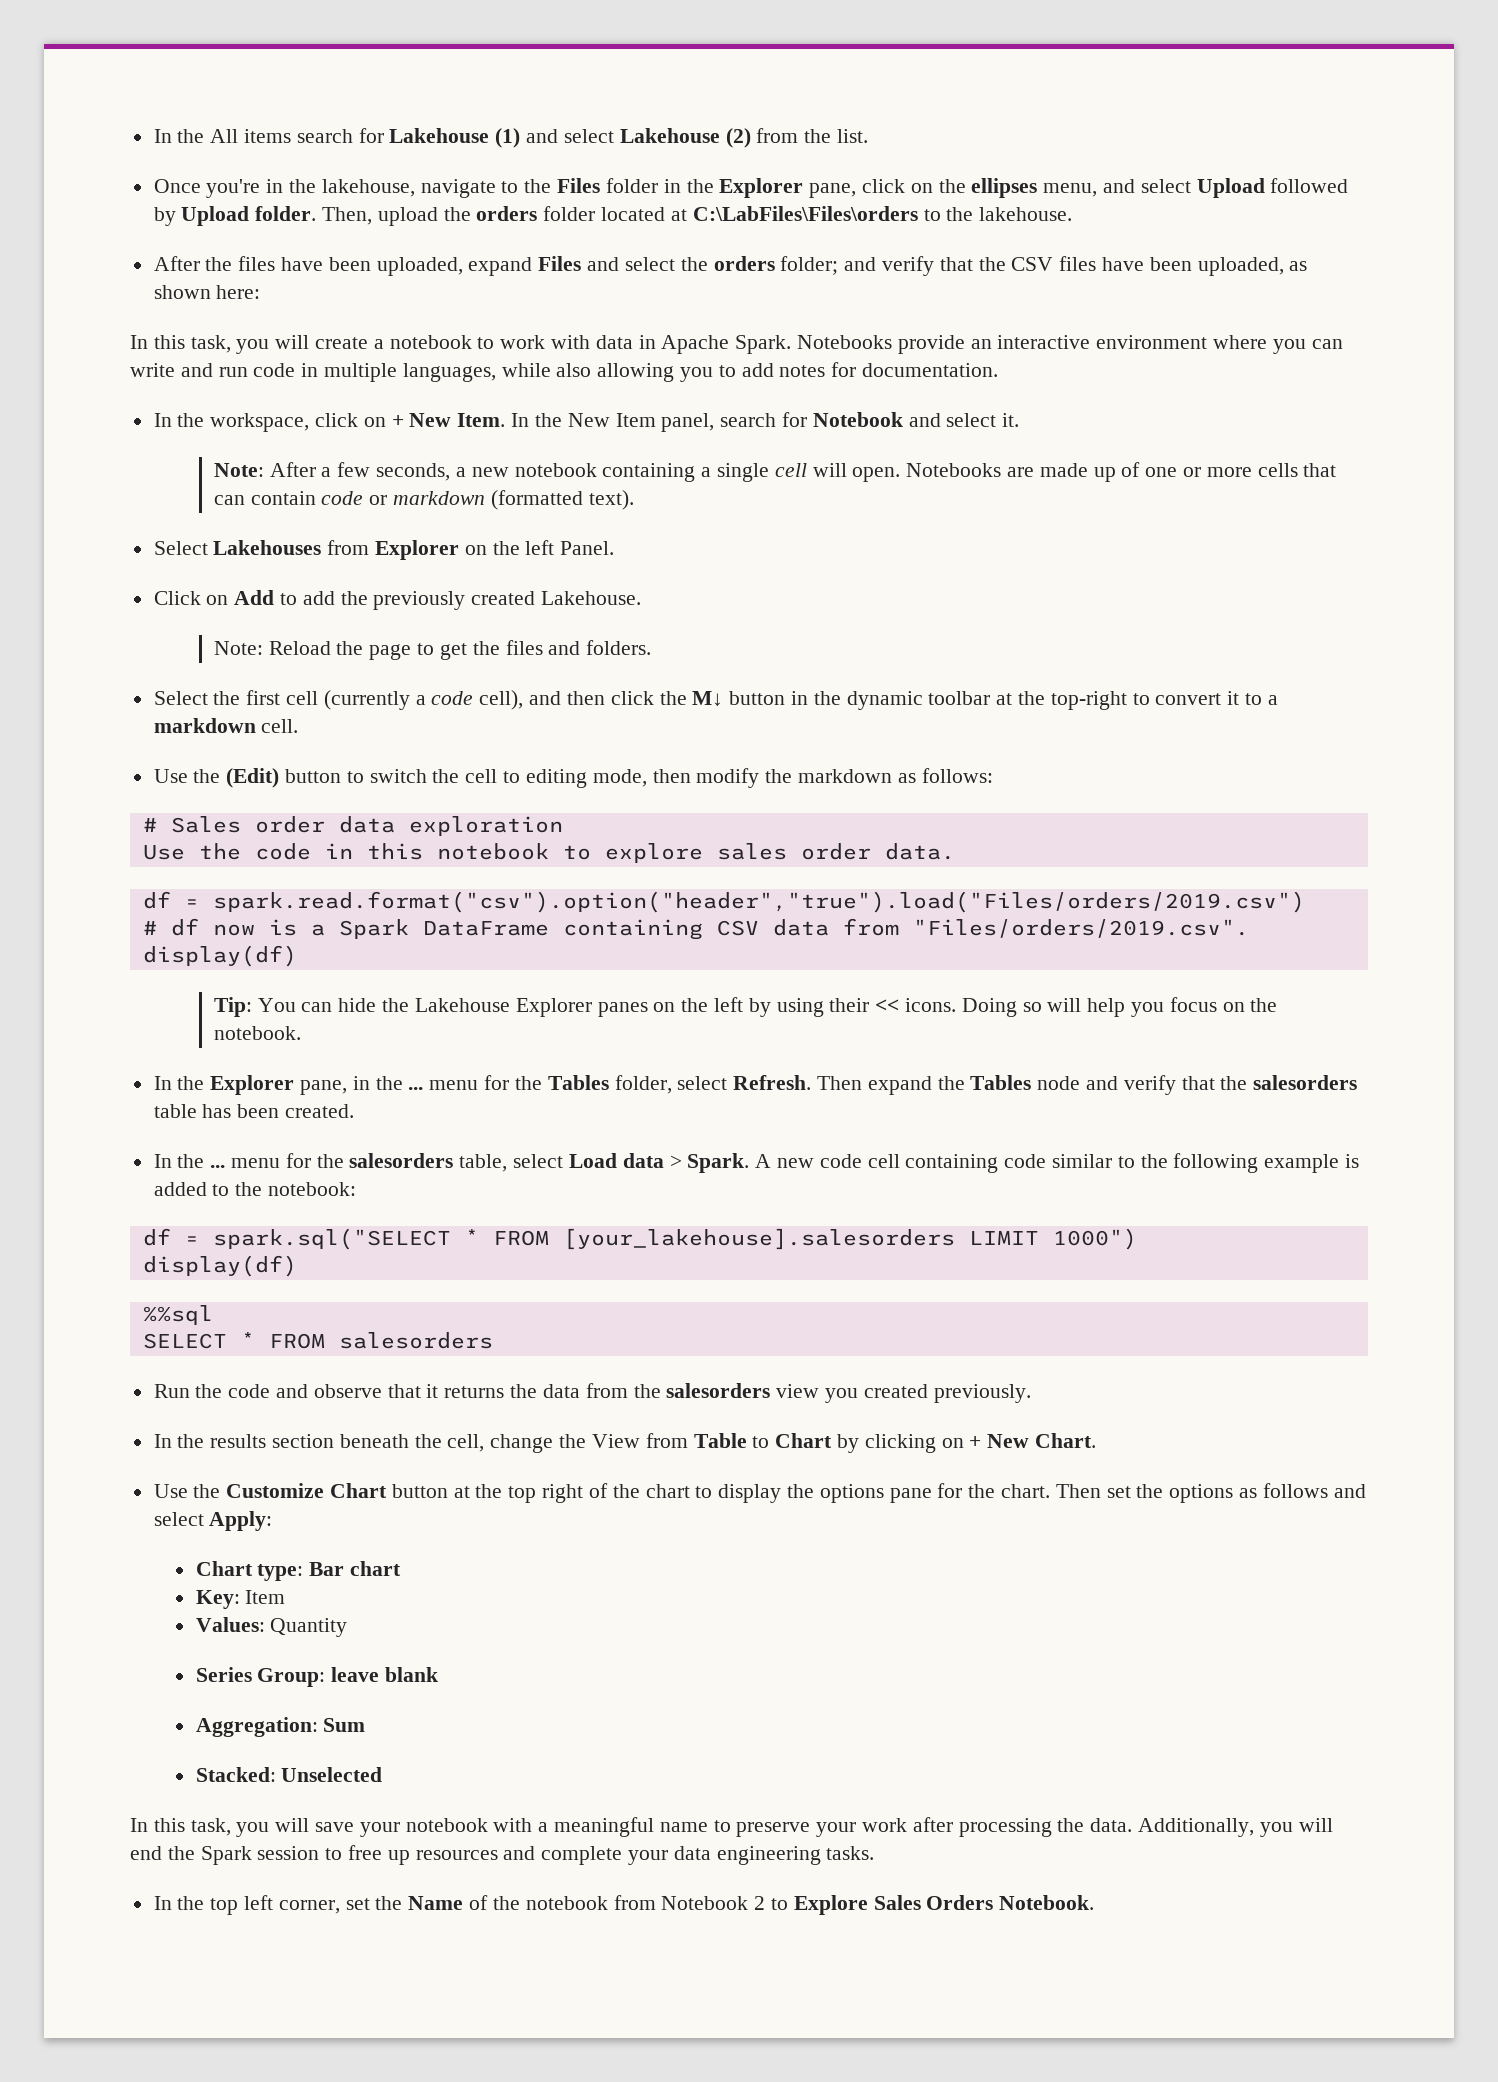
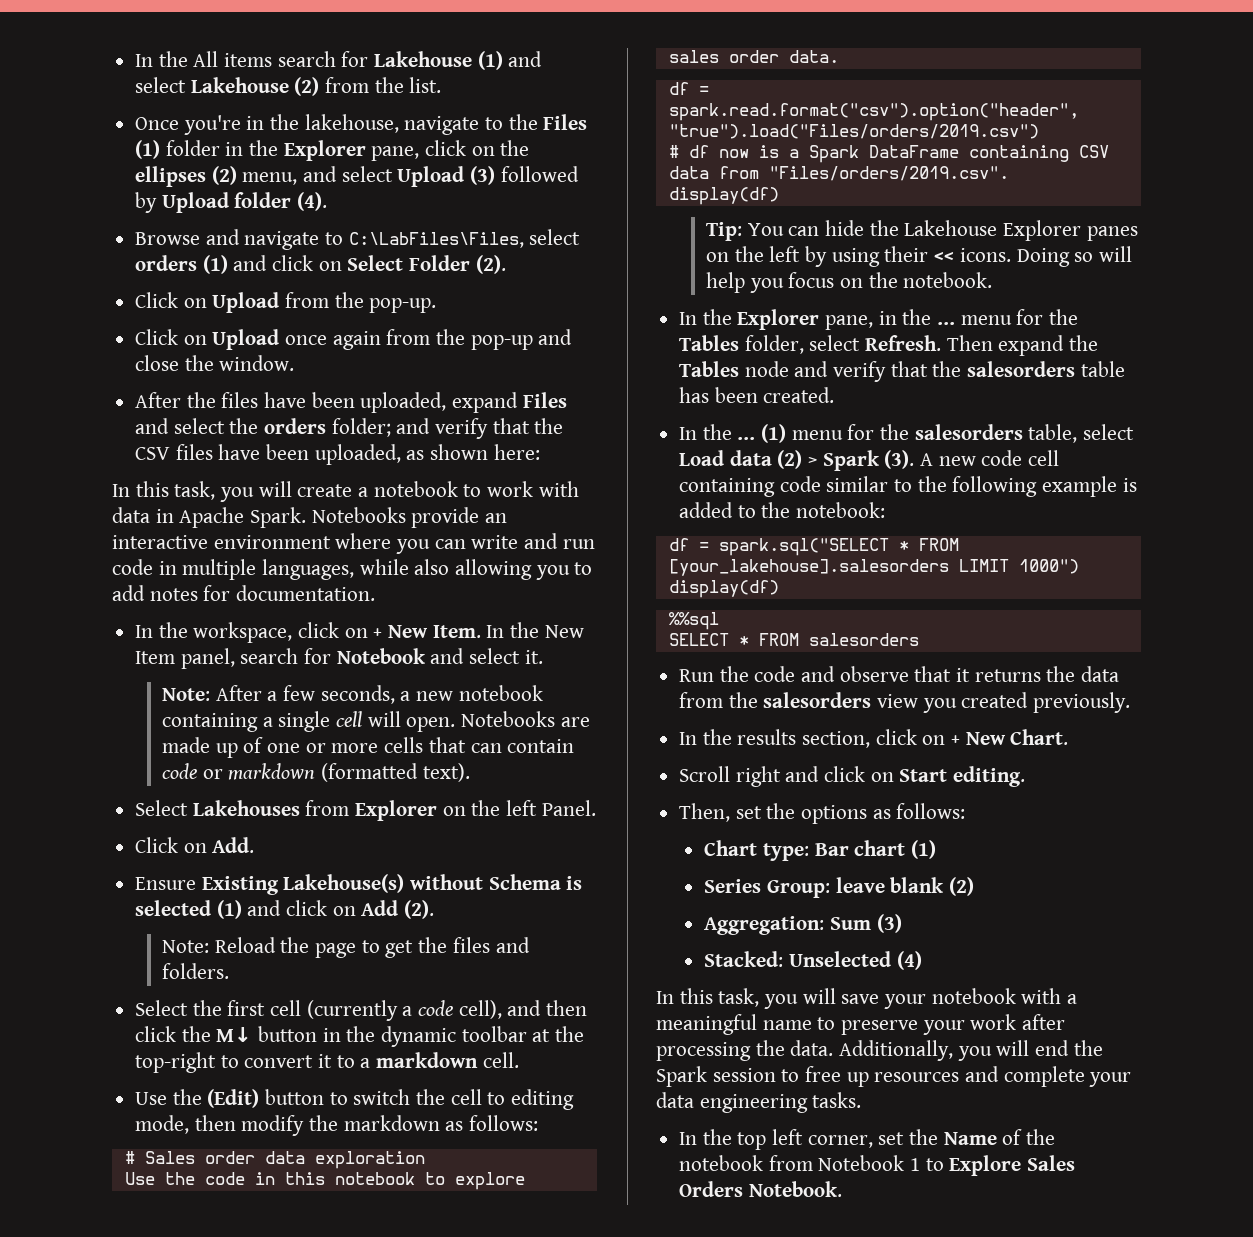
- Once you're in the lakehouse, navigate to the Files folder in the Explorer pane, click on the ellipses menu, and select Upload followed by Upload folder. Then, upload the orders folder located at C:\LabFiles\Files\orders to the lakehouse.
+ Once you're in the lakehouse, navigate to the Files (1) folder in the Explorer pane, click on the ellipses (2) menu, and select Upload (3) followed by Upload folder (4).
+ Browse and navigate to C:\LabFiles\Files, select orders (1) and click on Select Folder (2).
+ Click on Upload from the pop-up.
+ Click on Upload once again from the pop-up and close the window.
- Click on Add to add the previously created Lakehouse.
+ Click on Add.
+ Ensure Existing Lakehouse(s) without Schema is selected (1) and click on Add (2).
- In the ... menu for the salesorders table, select Load data > Spark.
+ In the ... (1) menu for the salesorders table, select Load data (2) > Spark (3).
- In the results section beneath the cell, change the View from Table to Chart by clicking on + New Chart.
- Use the Customize Chart button at the top right of the chart to display the options pane for the chart. Then set the options as follows and select Apply:
+ In the results section, click on + New Chart.
+ Scroll right and click on Start editing.
+ Then, set the options as follows:
- Chart type: Bar chart
- Key: Item
- Values: Quantity
+ Chart type: Bar chart (1)
- Series Group: leave blank
+ Series Group: leave blank (2)
- Aggregation: Sum
+ Aggregation: Sum (3)
- Stacked: Unselected
+ Stacked: Unselected (4)
- In the top left corner, set the Name of the notebook from Notebook 2 to Explore Sales Orders Notebook.
+ In the top left corner, set the Name of the notebook from Notebook 1 to Explore Sales Orders Notebook.

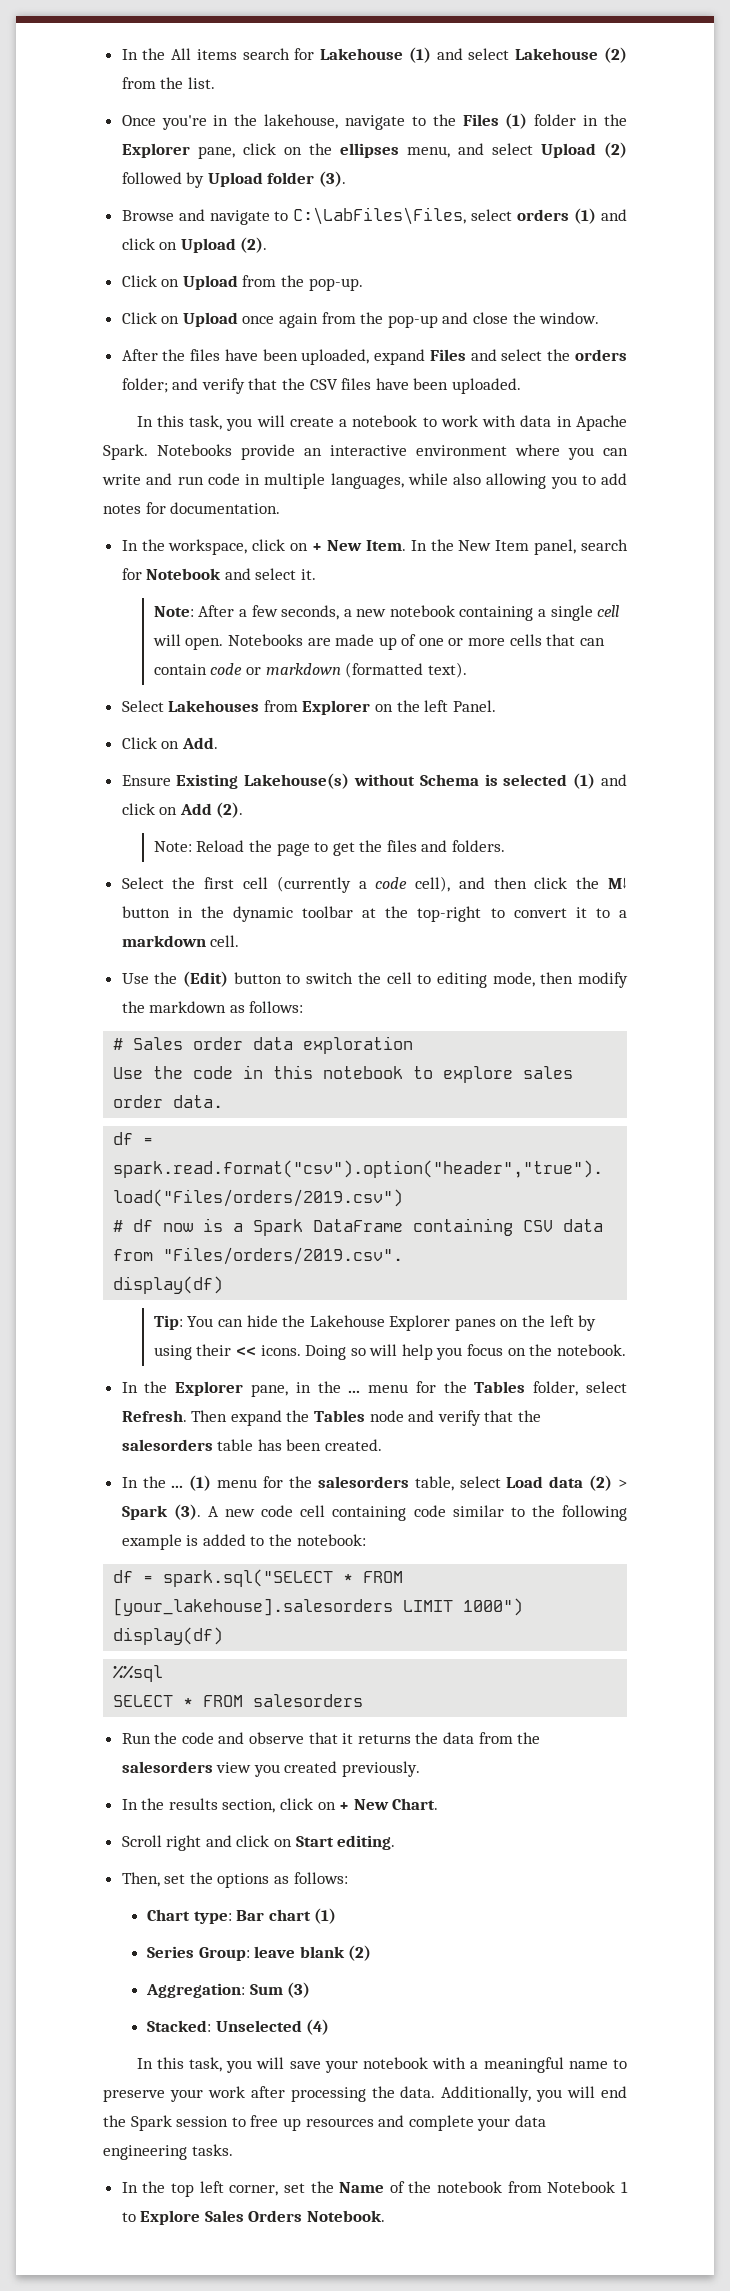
- Once you're in the lakehouse, navigate to the Files (1) folder in the Explorer pane, click on the ellipses (2) menu, and select Upload (3) followed by Upload folder (4).
+ Once you're in the lakehouse, navigate to the Files (1) folder in the Explorer pane, click on the ellipses menu, and select Upload (2) followed by Upload folder (3).
- Browse and navigate to C:\LabFiles\Files, select orders (1) and click on Select Folder (2).
+ Browse and navigate to C:\LabFiles\Files, select orders (1) and click on Upload (2).
- After the files have been uploaded, expand Files and select the orders folder; and verify that the CSV files have been uploaded, as shown here:
+ After the files have been uploaded, expand Files and select the orders folder; and verify that the CSV files have been uploaded.

